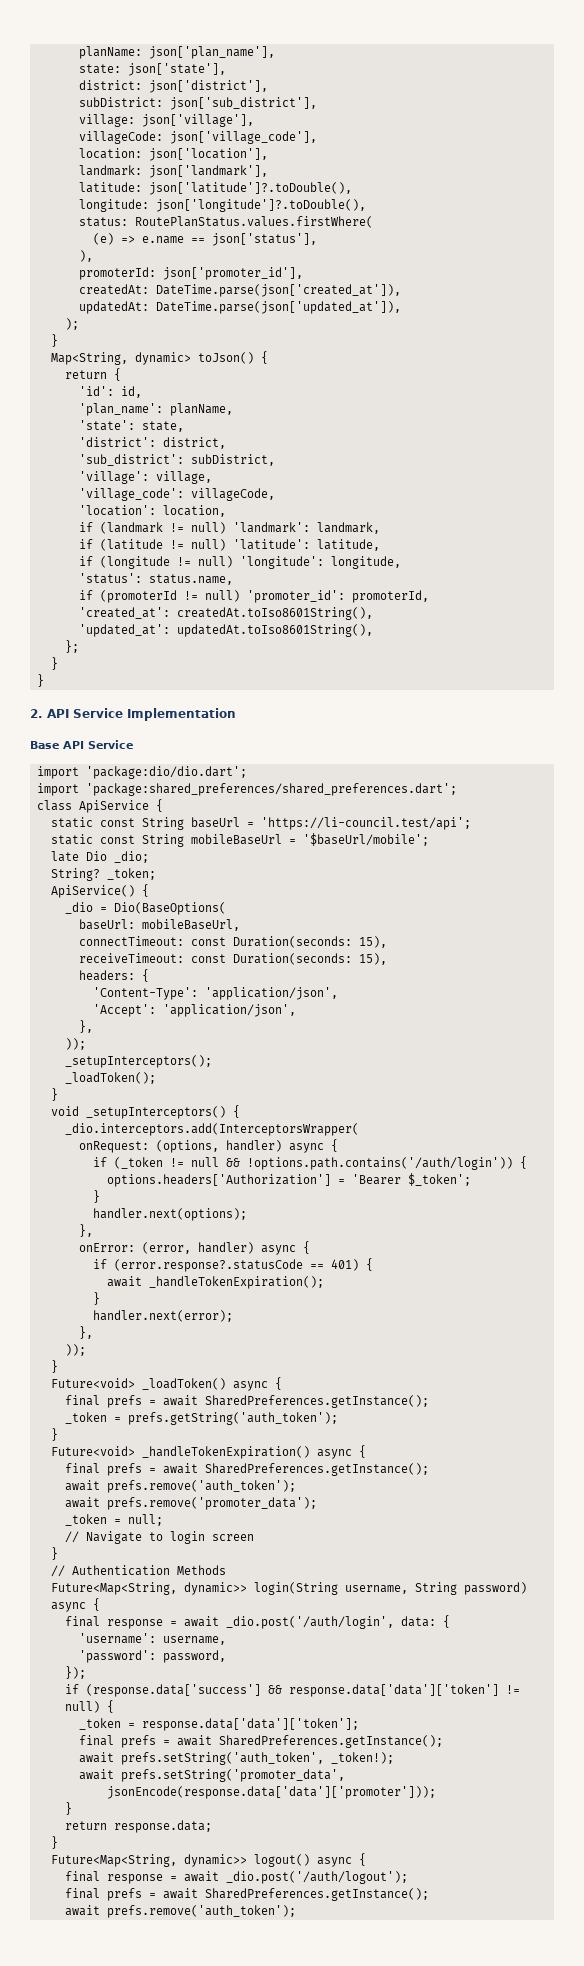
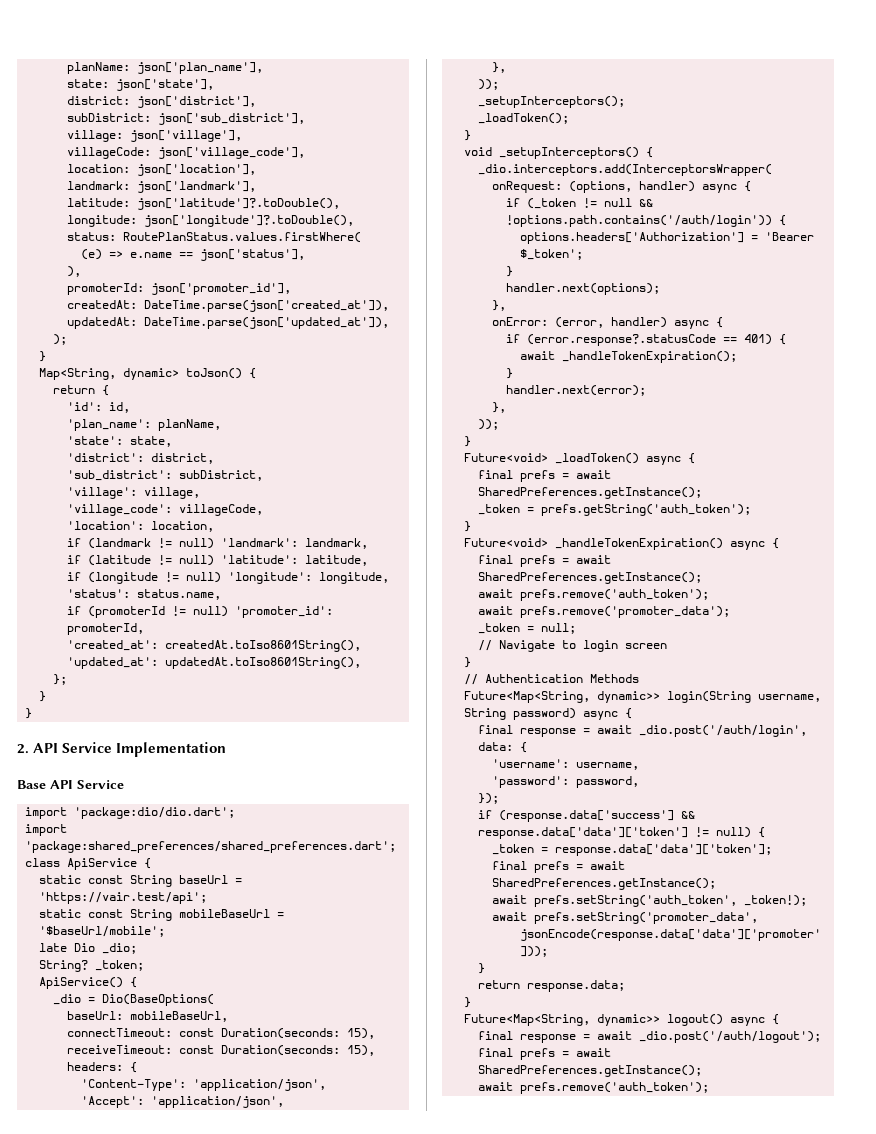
- static const String baseUrl = 'https://li-council.test/api';
+ static const String baseUrl = 'https://vair.test/api';

